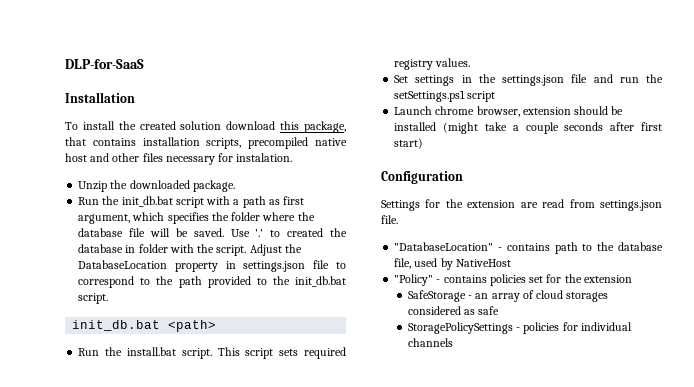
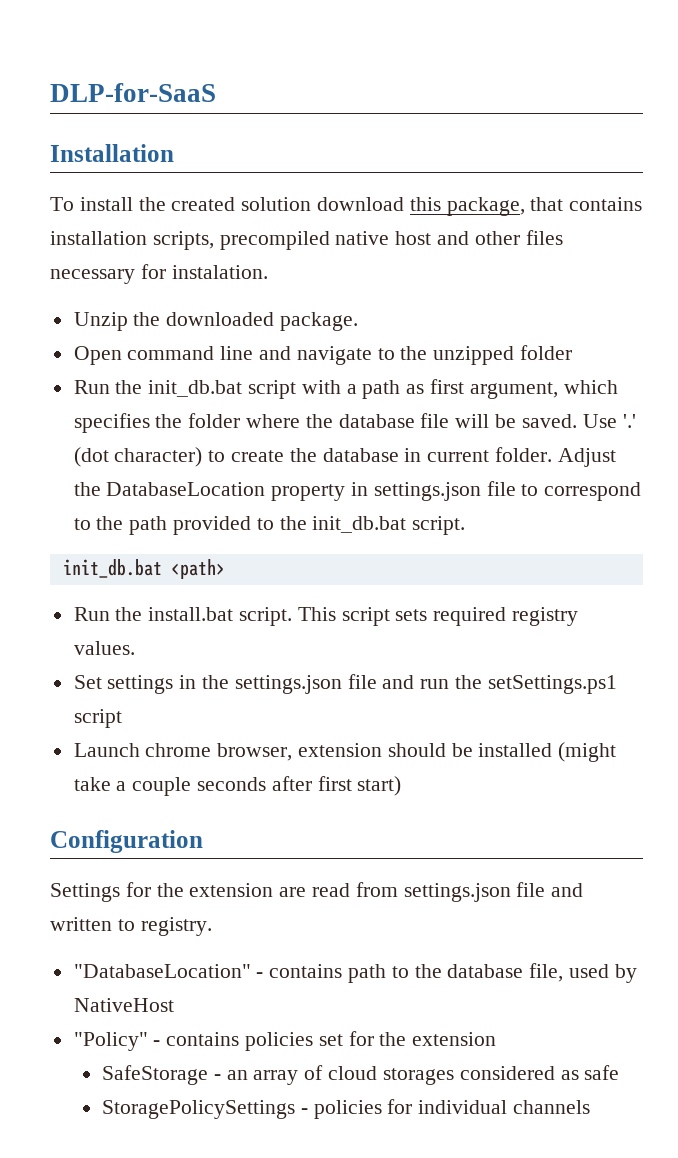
+ Open command line and navigate to the unzipped folder
- Use '.' to created the database in folder with the script.
+ Use '.' (dot character) to create the database in current folder.
- Settings for the extension are read from settings.json file.
+ Settings for the extension are read from settings.json file and written to registry.

